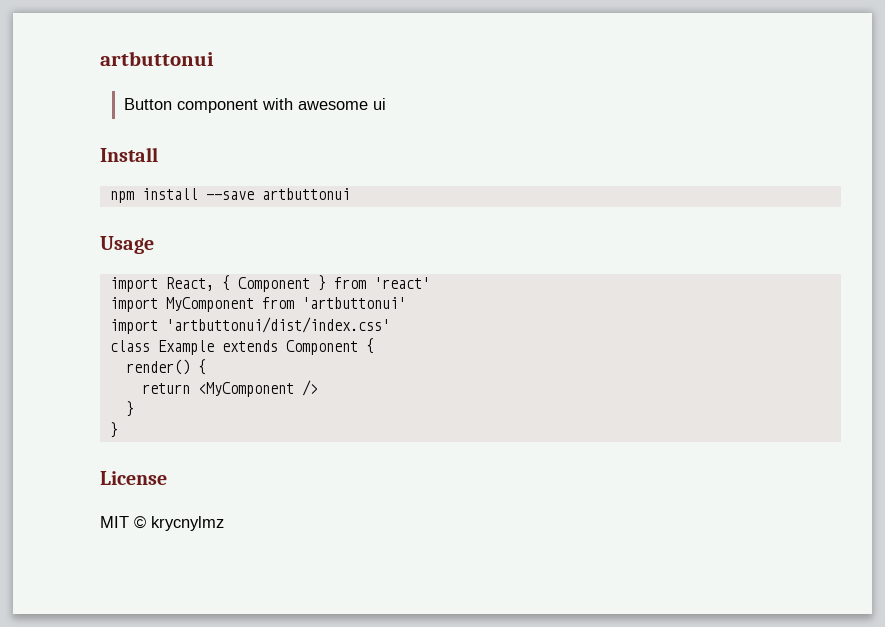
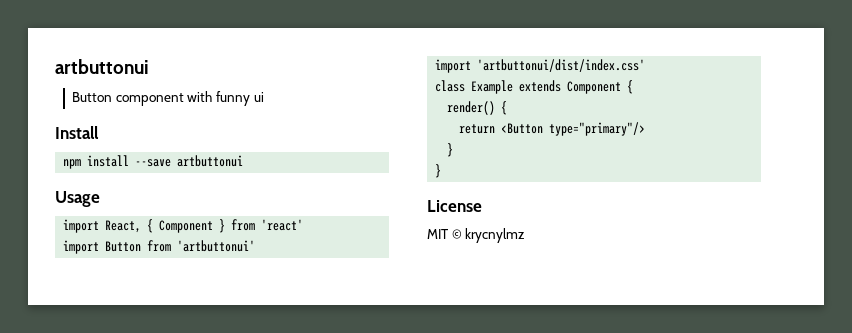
- Button component with awesome ui
+ Button component with funny ui
- import MyComponent from 'artbuttonui'
+ import Button from 'artbuttonui'
- return <MyComponent />
+ return <Button type="primary"/>

